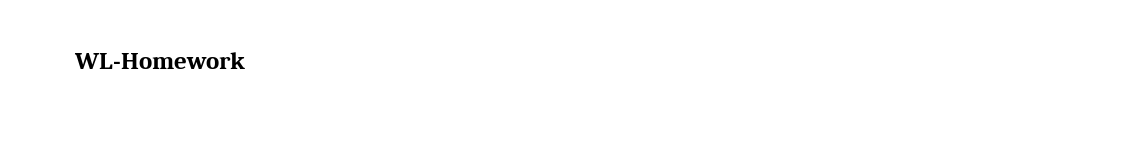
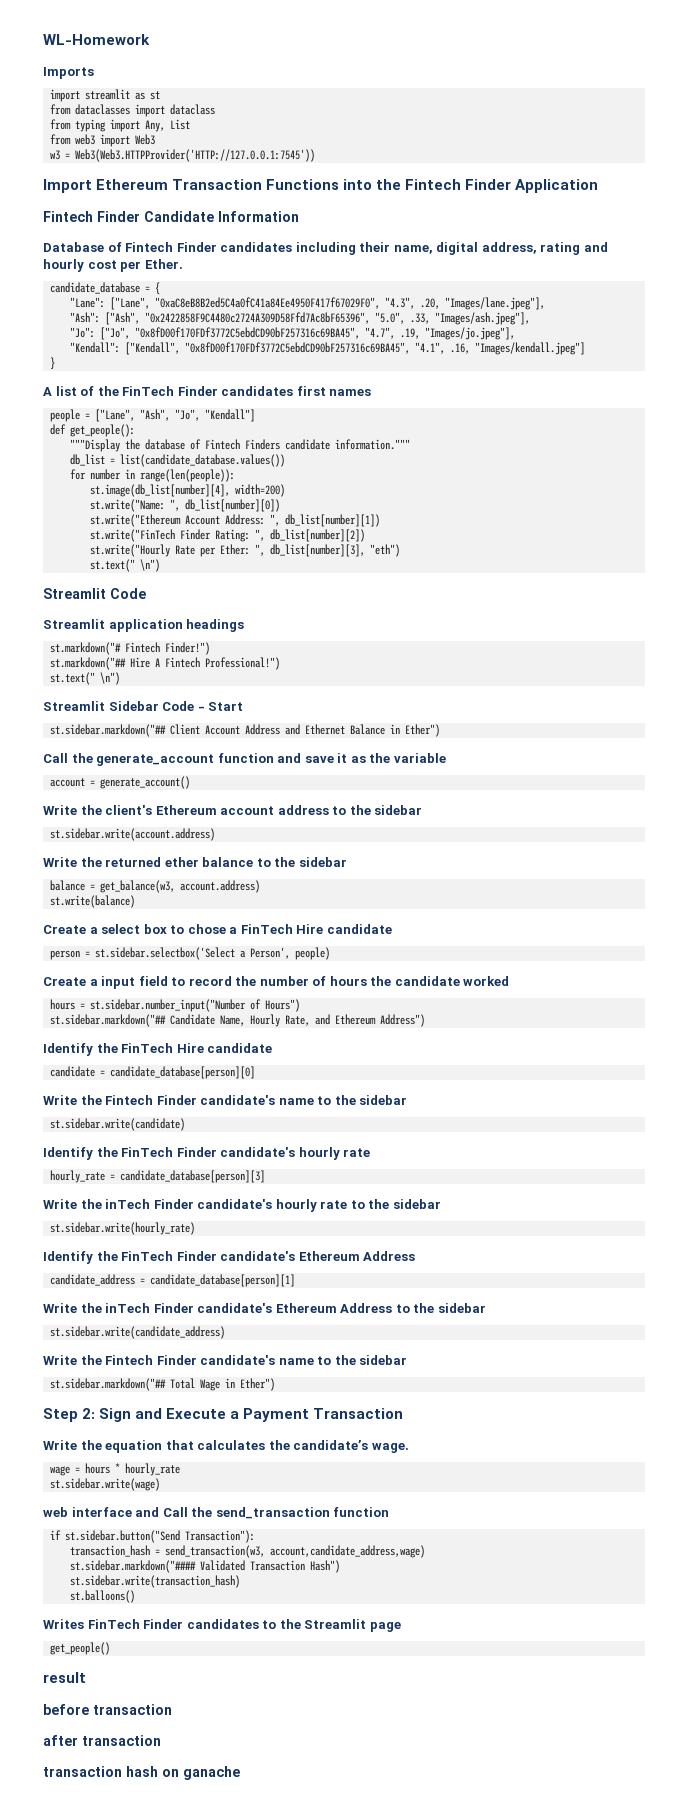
+ Imports
+ import streamlit as st
+ from dataclasses import dataclass
+ from typing import Any, List
+ from web3 import Web3
+ w3 = Web3(Web3.HTTPProvider('HTTP://127.0.0.1:7545'))
+ Import Ethereum Transaction Functions into the Fintech Finder Application
+ Fintech Finder Candidate Information
+ Database of Fintech Finder candidates including their name, digital address, rating and hourly cost per Ether.
+ candidate_database = {
+ "Lane": ["Lane", "0xaC8eB8B2ed5C4a0fC41a84Ee4950F417f67029F0", "4.3", .20, "Images/lane.jpeg"],
+ "Ash": ["Ash", "0x2422858F9C4480c2724A309D58Ffd7Ac8bF65396", "5.0", .33, "Images/ash.jpeg"],
+ "Jo": ["Jo", "0x8fD00f170FDf3772C5ebdCD90bF257316c69BA45", "4.7", .19, "Images/jo.jpeg"],
+ "Kendall": ["Kendall", "0x8fD00f170FDf3772C5ebdCD90bF257316c69BA45", "4.1", .16, "Images/kendall.jpeg"]
+ }
+ A list of the FinTech Finder candidates first names
+ people = ["Lane", "Ash", "Jo", "Kendall"]
+ def get_people():
+ """Display the database of Fintech Finders candidate information."""
+ db_list = list(candidate_database.values())
+ for number in range(len(people)):
+ st.image(db_list[number][4], width=200)
+ st.write("Name: ", db_list[number][0])
+ st.write("Ethereum Account Address: ", db_list[number][1])
+ st.write("FinTech Finder Rating: ", db_list[number][2])
+ st.write("Hourly Rate per Ether: ", db_list[number][3], "eth")
+ st.text(" \n")
+ Streamlit Code
+ Streamlit application headings
+ st.markdown("# Fintech Finder!")
+ st.markdown("## Hire A Fintech Professional!")
+ st.text(" \n")
+ Streamlit Sidebar Code - Start
+ st.sidebar.markdown("## Client Account Address and Ethernet Balance in Ether")
+ Call the generate_account function and save it as the variable
+ account = generate_account()
+ Write the client's Ethereum account address to the sidebar
+ st.sidebar.write(account.address)
+ Write the returned ether balance to the sidebar
+ balance = get_balance(w3, account.address)
+ st.write(balance)
+ Create a select box to chose a FinTech Hire candidate
+ person = st.sidebar.selectbox('Select a Person', people)
+ Create a input field to record the number of hours the candidate worked
+ hours = st.sidebar.number_input("Number of Hours")
+ st.sidebar.markdown("## Candidate Name, Hourly Rate, and Ethereum Address")
+ Identify the FinTech Hire candidate
+ candidate = candidate_database[person][0]
+ Write the Fintech Finder candidate's name to the sidebar
+ st.sidebar.write(candidate)
+ Identify the FinTech Finder candidate's hourly rate
+ hourly_rate = candidate_database[person][3]
+ Write the inTech Finder candidate's hourly rate to the sidebar
+ st.sidebar.write(hourly_rate)
+ Identify the FinTech Finder candidate's Ethereum Address
+ candidate_address = candidate_database[person][1]
+ Write the inTech Finder candidate's Ethereum Address to the sidebar
+ st.sidebar.write(candidate_address)
+ Write the Fintech Finder candidate's name to the sidebar
+ st.sidebar.markdown("## Total Wage in Ether")
+ Step 2: Sign and Execute a Payment Transaction
+ Write the equation that calculates the candidate’s wage.
+ wage = hours * hourly_rate
+ st.sidebar.write(wage)
+ web interface and Call the send_transaction function
+ if st.sidebar.button("Send Transaction"):
+ transaction_hash = send_transaction(w3, account,candidate_address,wage)
+ st.sidebar.markdown("#### Validated Transaction Hash")
+ st.sidebar.write(transaction_hash)
+ st.balloons()
+ Writes FinTech Finder candidates to the Streamlit page
+ get_people()
+ result
+ before transaction
+ after transaction
+ transaction hash on ganache

